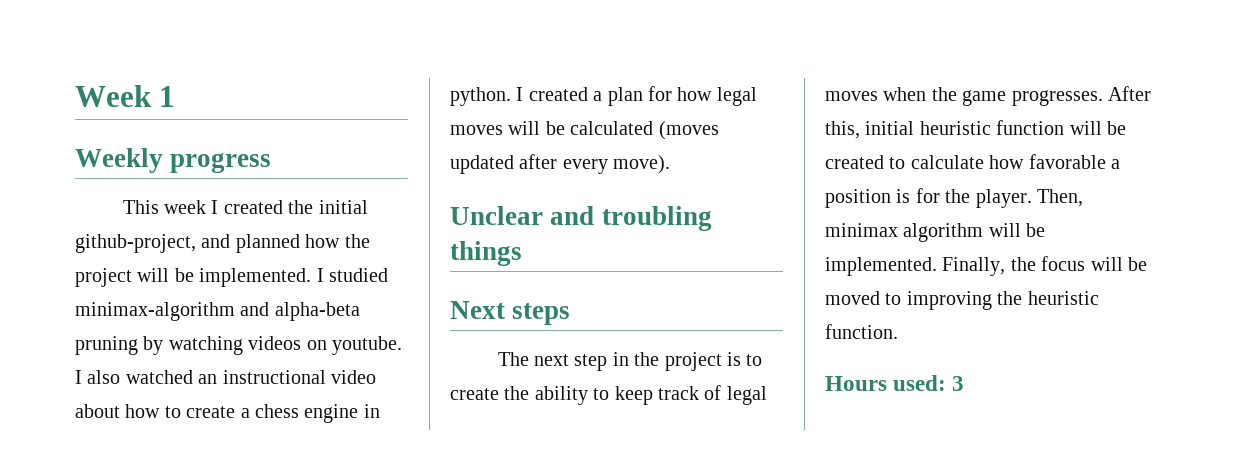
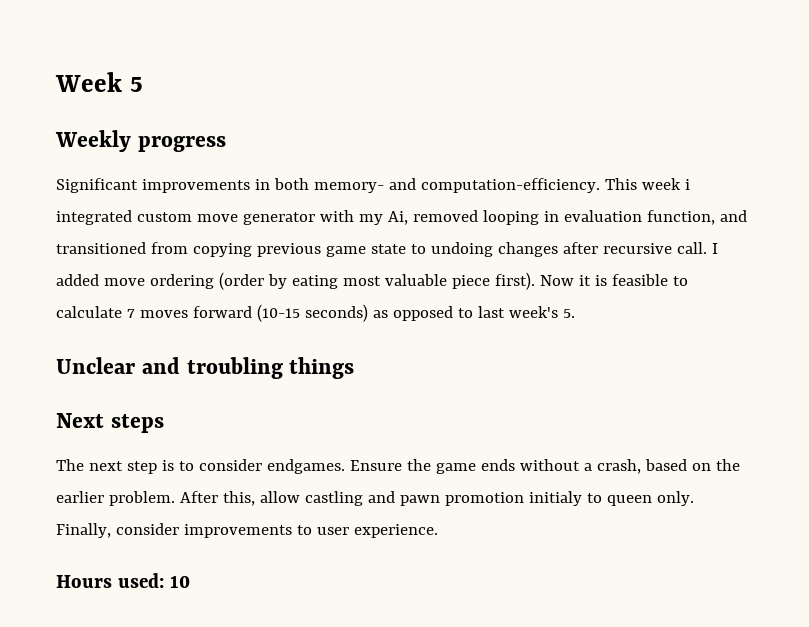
- Week 1
+ Week 5
- This week I created the initial github-project, and planned how the project will be implemented. I studied minimax-algorithm and alpha-beta pruning by watching videos on youtube. I also watched an instructional video about how to create a chess engine in python. I created a plan for how legal moves will be calculated (moves updated after every move).
+ Significant improvements in both memory- and computation-efficiency. This week i integrated custom move generator with my Ai, removed looping in evaluation function, and transitioned from copying previous game state to undoing changes after recursive call. I added move ordering (order by eating most valuable piece first). Now it is feasible to calculate 7 moves forward (10-15 seconds) as opposed to last week's 5.
- The next step in the project is to create the ability to keep track of legal moves when the game progresses. After this, initial heuristic function will be created to calculate how favorable a position is for the player. Then, minimax algorithm will be implemented. Finally, the focus will be moved to improving the heuristic function.
+ The next step is to consider endgames. Ensure the game ends without a crash, based on the earlier problem. After this, allow castling and pawn promotion initialy to queen only. Finally, consider improvements to user experience.
- Hours used: 3
+ Hours used: 10

